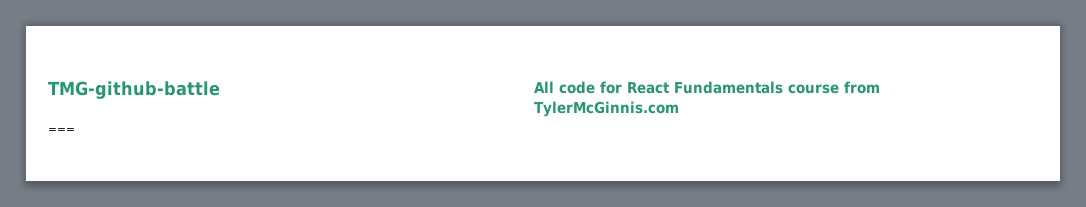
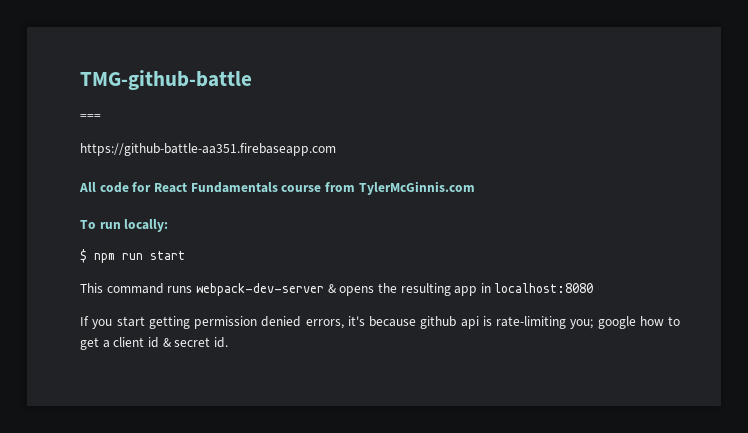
+ https://github-battle-aa351.firebaseapp.com
+ To run locally:
+ $ npm run start
+ This command runs webpack-dev-server & opens the resulting app in localhost:8080
+ If you start getting permission denied errors, it's because github api is rate-limiting you; google how to get a client id & secret id.

